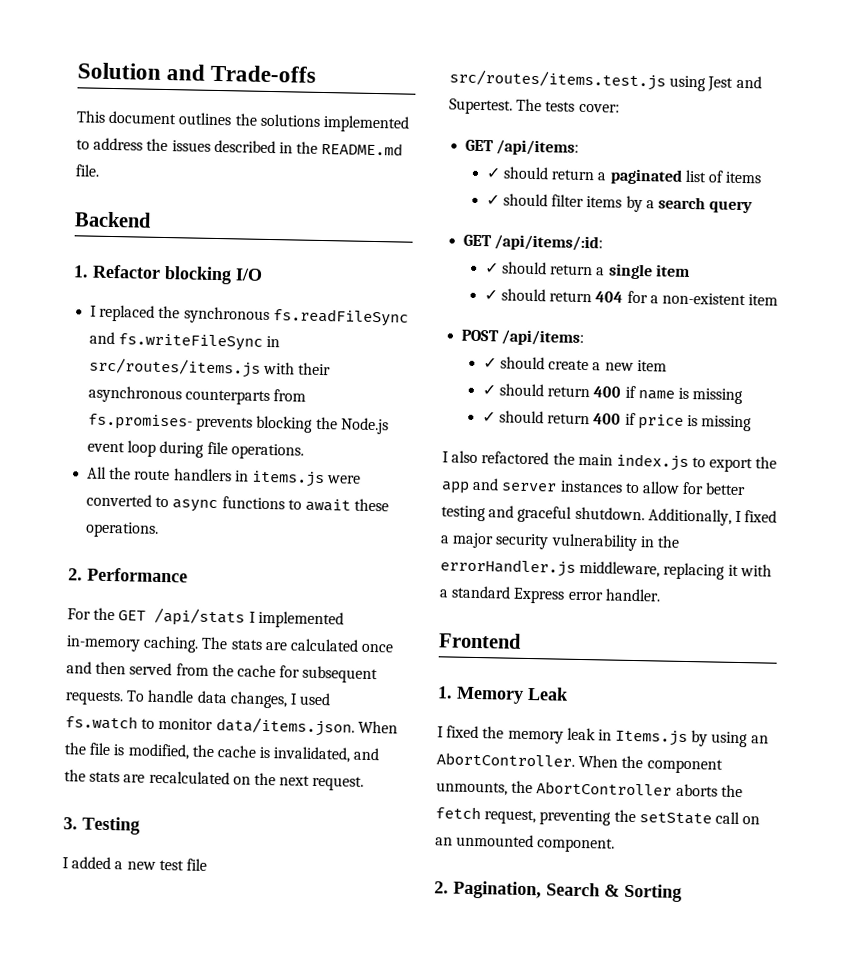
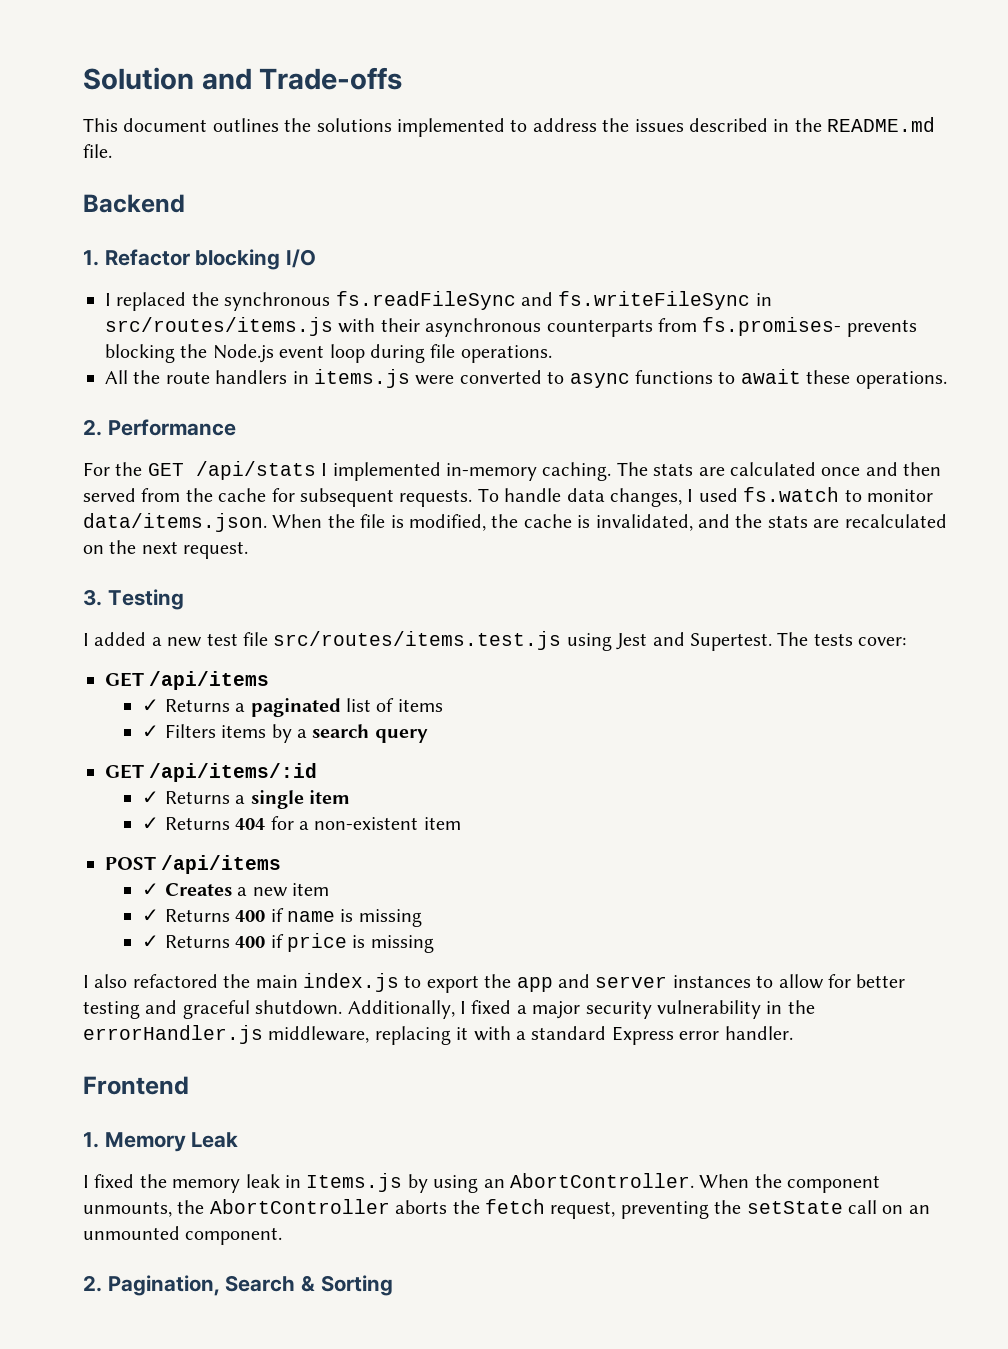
- GET /api/items:
- ✓ should return a paginated list of items
+ GET /api/items
+ ✓ Returns a paginated list of items
- ✓ should filter items by a search query
+ ✓ Filters items by a search query
- GET /api/items/:id:
- ✓ should return a single item
+ GET /api/items/:id
+ ✓ Returns a single item
- ✓ should return 404 for a non-existent item
+ ✓ Returns 404 for a non-existent item
- POST /api/items:
- ✓ should create a new item
+ POST /api/items
+ ✓ Creates a new item
- ✓ should return 400 if name is missing
+ ✓ Returns 400 if name is missing
- ✓ should return 400 if price is missing
+ ✓ Returns 400 if price is missing

